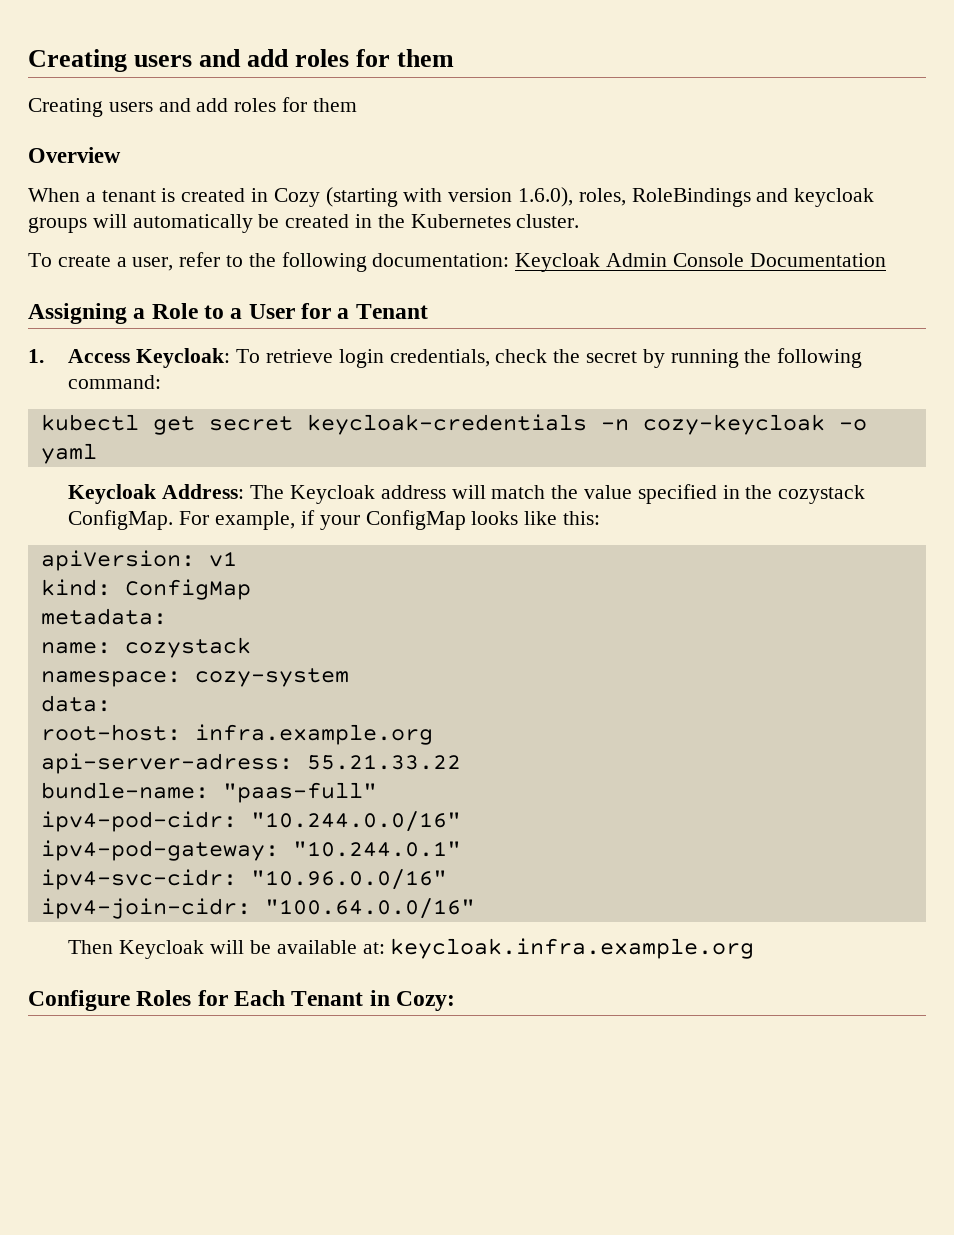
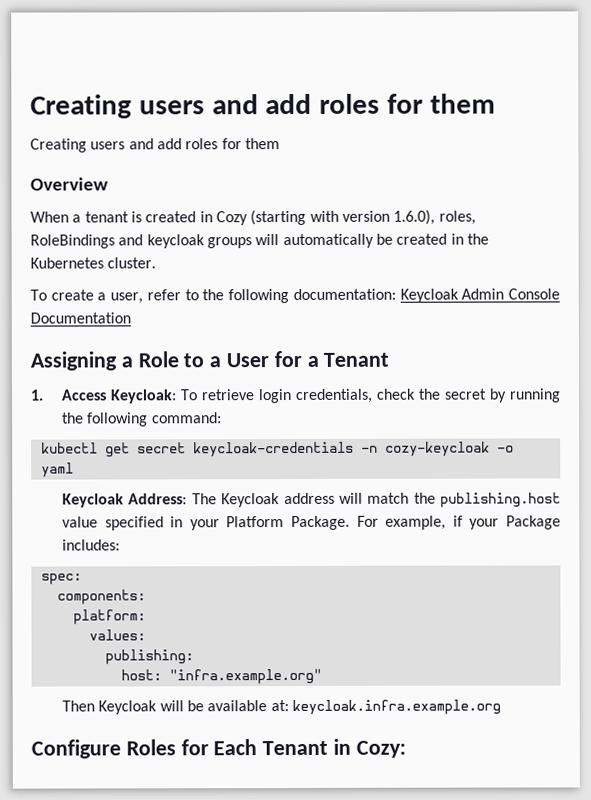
- Keycloak Address: The Keycloak address will match the value specified in the cozystack ConfigMap.
+ Keycloak Address: The Keycloak address will match the publishing.host value specified in your Platform Package.
- For example, if your ConfigMap looks like this:
- apiVersion: v1
- kind: ConfigMap
- metadata:
- name: cozystack
- namespace: cozy-system
- data:
- root-host: infra.example.org
- api-server-adress: 55.21.33.22
- bundle-name: "paas-full"
- ipv4-pod-cidr: "10.244.0.0/16"
- ipv4-pod-gateway: "10.244.0.1"
- ipv4-svc-cidr: "10.96.0.0/16"
- ipv4-join-cidr: "100.64.0.0/16"
+ For example, if your Package includes:
+ spec:
+ components:
+ platform:
+ values:
+ publishing:
+ host: "infra.example.org"

